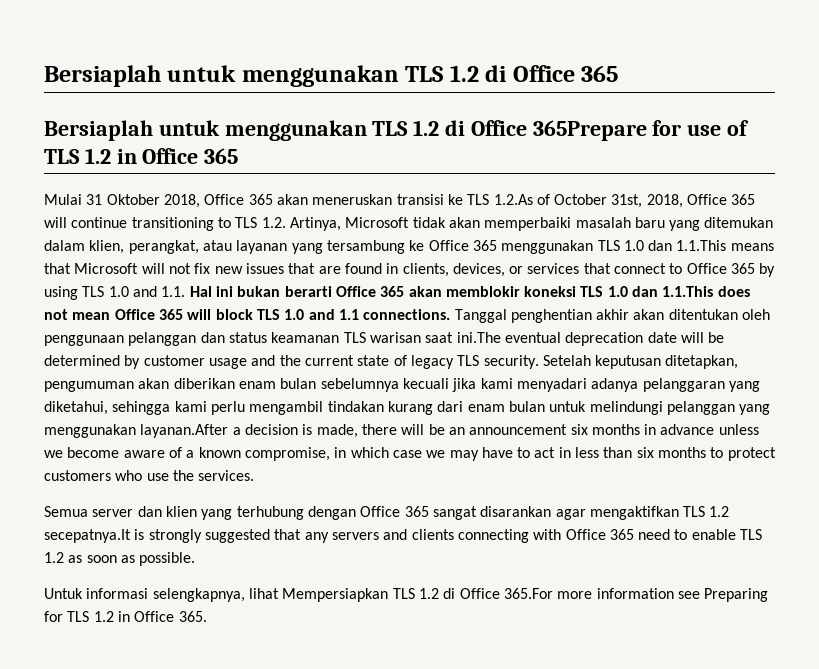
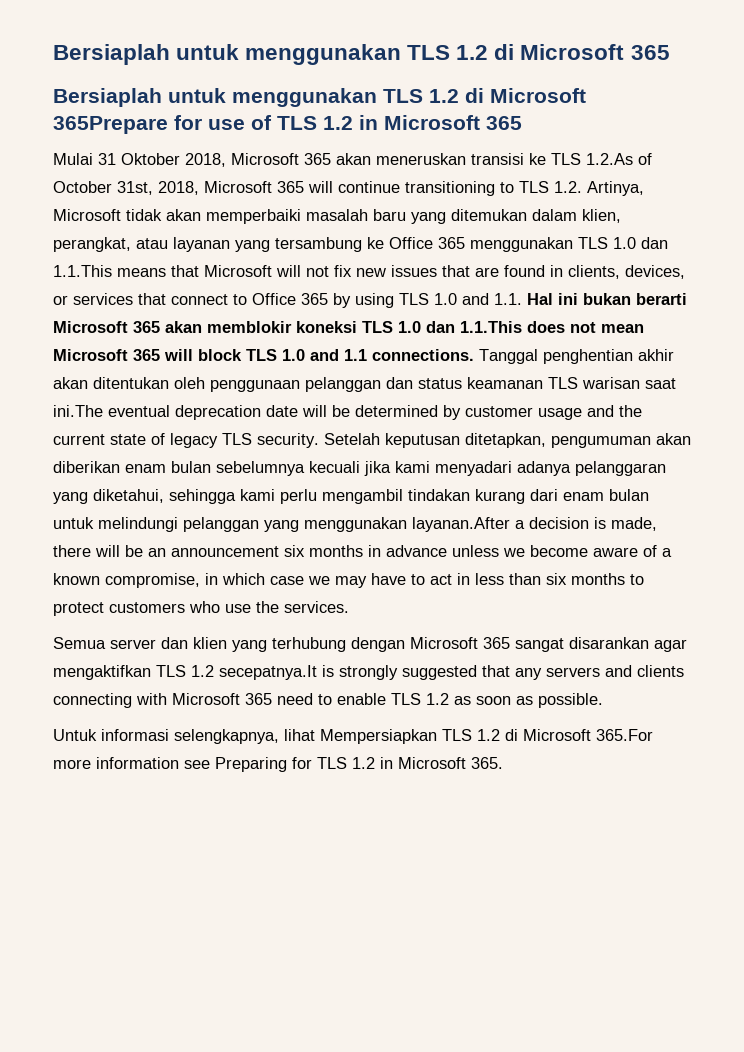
- Bersiaplah untuk menggunakan TLS 1.2 di Office 365
+ Bersiaplah untuk menggunakan TLS 1.2 di Microsoft 365
- Bersiaplah untuk menggunakan TLS 1.2 di Office 365Prepare for use of TLS 1.2 in Office 365
+ Bersiaplah untuk menggunakan TLS 1.2 di Microsoft 365Prepare for use of TLS 1.2 in Microsoft 365
- Mulai 31 Oktober 2018, Office 365 akan meneruskan transisi ke TLS 1.2.As of October 31st, 2018, Office 365 will continue transitioning to TLS 1.2. Artinya, Microsoft tidak akan memperbaiki masalah baru yang ditemukan dalam klien, perangkat, atau layanan yang tersambung ke Office 365 menggunakan TLS 1.0 dan 1.1.This means that Microsoft will not fix new issues that are found in clients, devices, or services that connect to Office 365 by using TLS 1.0 and 1.1. Hal ini bukan berarti Office 365 akan memblokir koneksi TLS 1.0 dan 1.1.This does not mean Office 365 will block TLS 1.0 and 1.1 connections.
+ Mulai 31 Oktober 2018, Microsoft 365 akan meneruskan transisi ke TLS 1.2.As of October 31st, 2018, Microsoft 365 will continue transitioning to TLS 1.2. Artinya, Microsoft tidak akan memperbaiki masalah baru yang ditemukan dalam klien, perangkat, atau layanan yang tersambung ke Office 365 menggunakan TLS 1.0 dan 1.1.This means that Microsoft will not fix new issues that are found in clients, devices, or services that connect to Office 365 by using TLS 1.0 and 1.1. Hal ini bukan berarti Microsoft 365 akan memblokir koneksi TLS 1.0 dan 1.1.This does not mean Microsoft 365 will block TLS 1.0 and 1.1 connections.
- Semua server dan klien yang terhubung dengan Office 365 sangat disarankan agar mengaktifkan TLS 1.2 secepatnya.It is strongly suggested that any servers and clients connecting with Office 365 need to enable TLS 1.2 as soon as possible.
+ Semua server dan klien yang terhubung dengan Microsoft 365 sangat disarankan agar mengaktifkan TLS 1.2 secepatnya.It is strongly suggested that any servers and clients connecting with Microsoft 365 need to enable TLS 1.2 as soon as possible.
- Untuk informasi selengkapnya, lihat Mempersiapkan TLS 1.2 di Office 365.For more information see Preparing for TLS 1.2 in Office 365.
+ Untuk informasi selengkapnya, lihat Mempersiapkan TLS 1.2 di Microsoft 365.For more information see Preparing for TLS 1.2 in Microsoft 365.

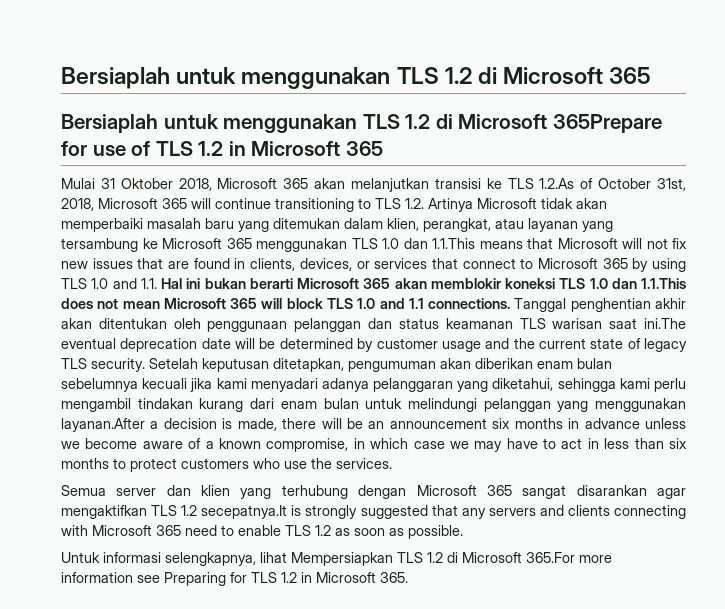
- Mulai 31 Oktober 2018, Microsoft 365 akan meneruskan transisi ke TLS 1.2.As of October 31st, 2018, Microsoft 365 will continue transitioning to TLS 1.2. Artinya, Microsoft tidak akan memperbaiki masalah baru yang ditemukan dalam klien, perangkat, atau layanan yang tersambung ke Office 365 menggunakan TLS 1.0 dan 1.1.This means that Microsoft will not fix new issues that are found in clients, devices, or services that connect to Office 365 by using TLS 1.0 and 1.1. Hal ini bukan berarti Microsoft 365 akan memblokir koneksi TLS 1.0 dan 1.1.This does not mean Microsoft 365 will block TLS 1.0 and 1.1 connections.
+ Mulai 31 Oktober 2018, Microsoft 365 akan melanjutkan transisi ke TLS 1.2.As of October 31st, 2018, Microsoft 365 will continue transitioning to TLS 1.2. Artinya Microsoft tidak akan memperbaiki masalah baru yang ditemukan dalam klien, perangkat, atau layanan yang tersambung ke Microsoft 365 menggunakan TLS 1.0 dan 1.1.This means that Microsoft will not fix new issues that are found in clients, devices, or services that connect to Microsoft 365 by using TLS 1.0 and 1.1. Hal ini bukan berarti Microsoft 365 akan memblokir koneksi TLS 1.0 dan 1.1.This does not mean Microsoft 365 will block TLS 1.0 and 1.1 connections.

